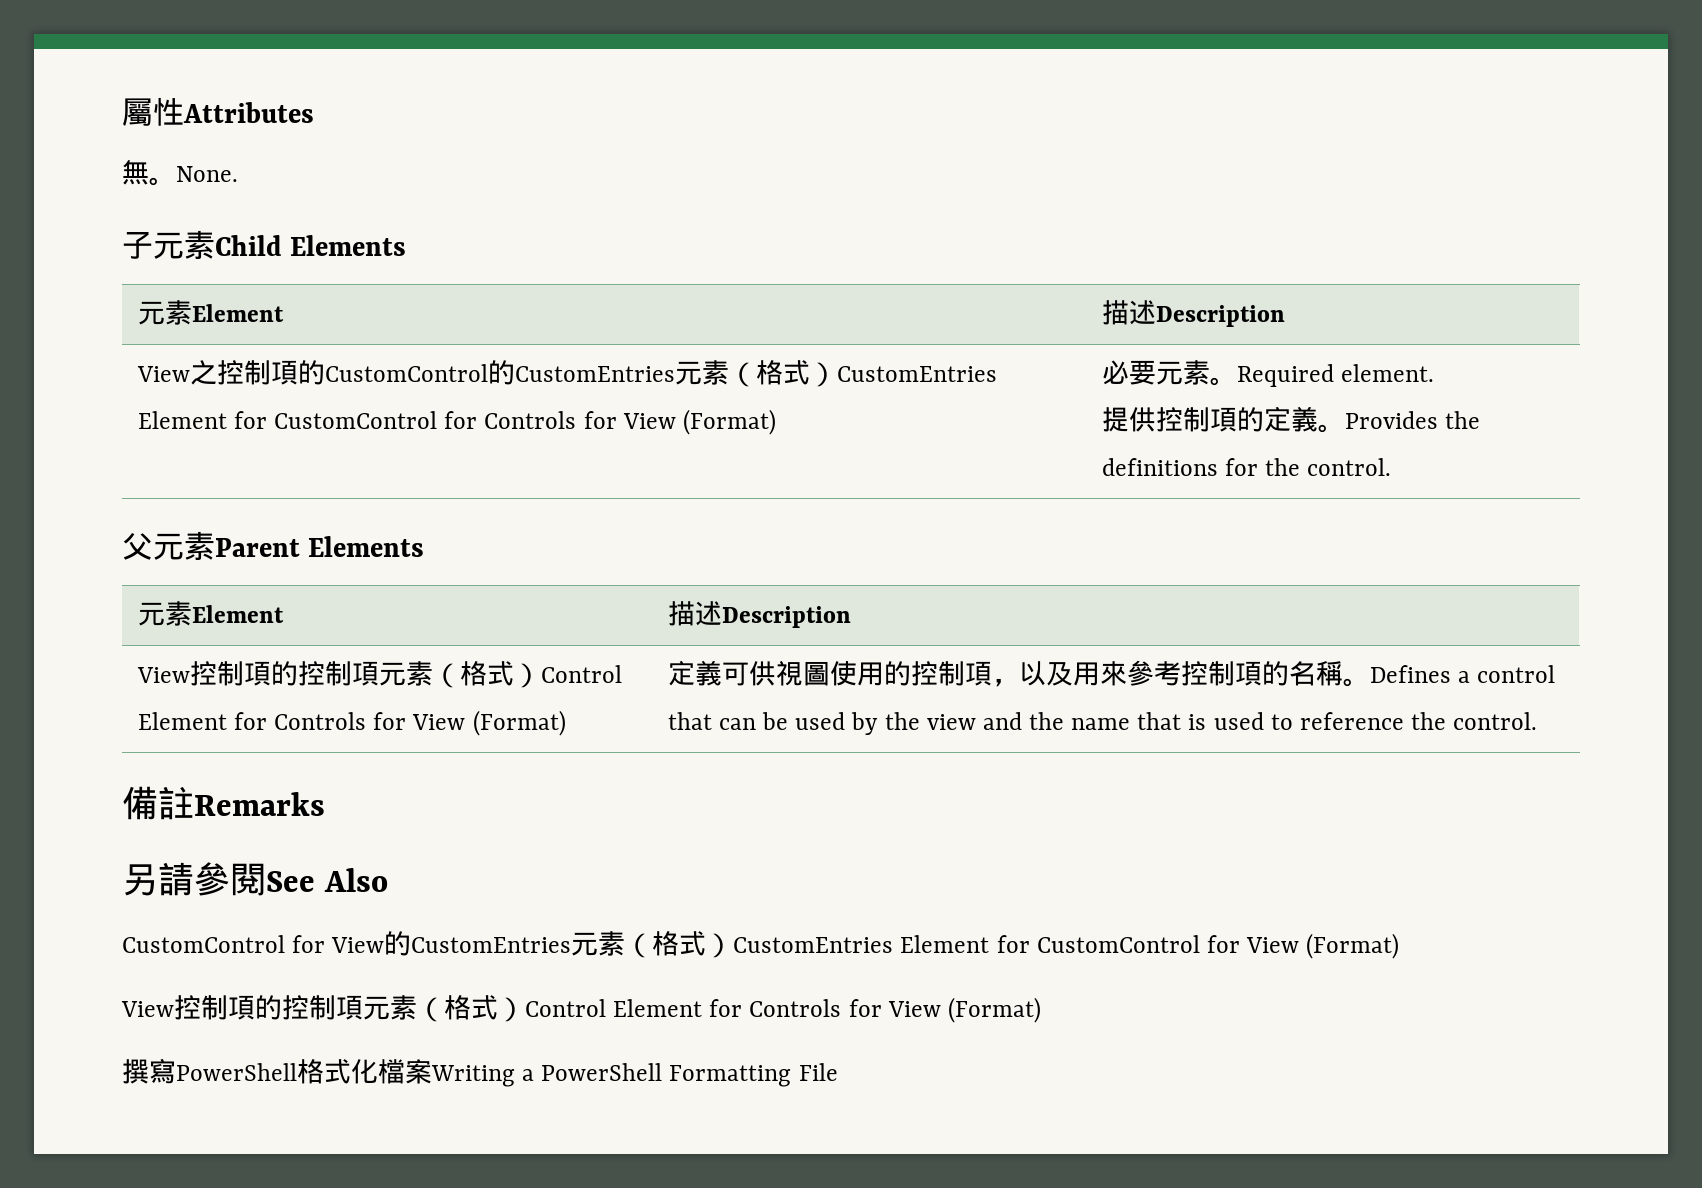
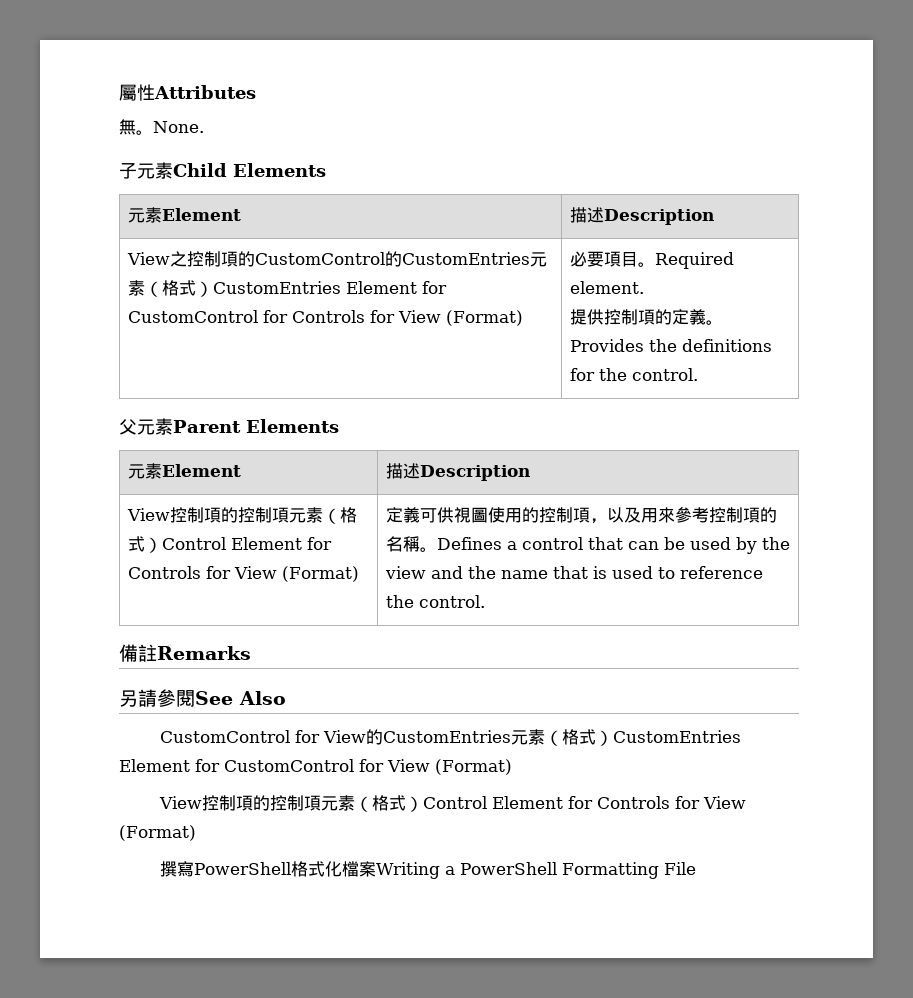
- View之控制項的CustomControl的CustomEntries元素（格式）CustomEntries Element for CustomControl for Controls for View (Format) | 必要元素。Required element.
+ View之控制項的CustomControl的CustomEntries元素（格式）CustomEntries Element for CustomControl for Controls for View (Format) | 必要項目。Required element.

